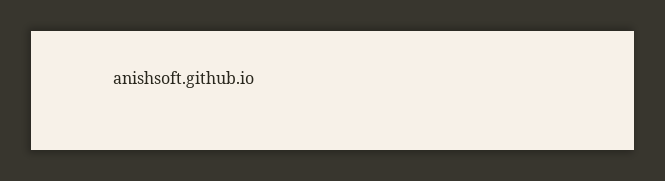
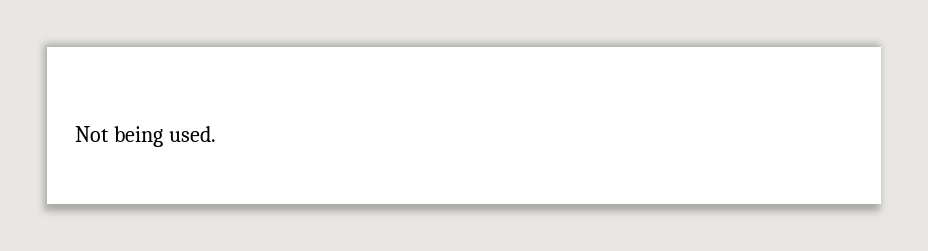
- anishsoft.github.io
+ Not being used.

